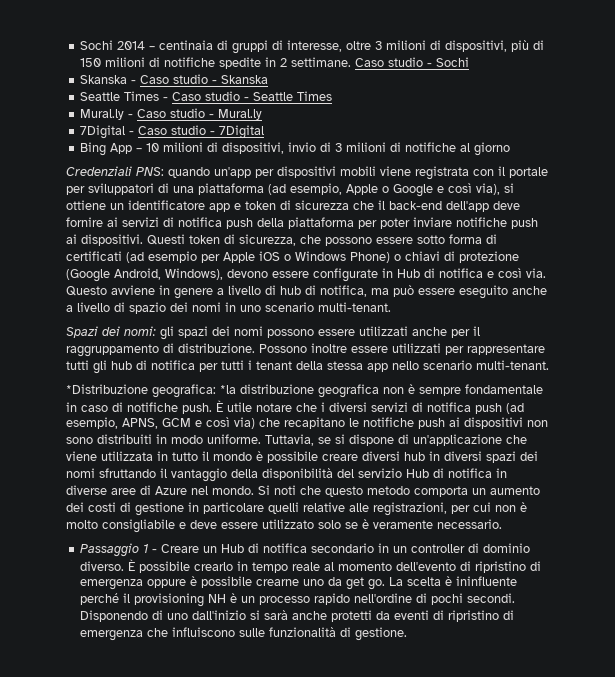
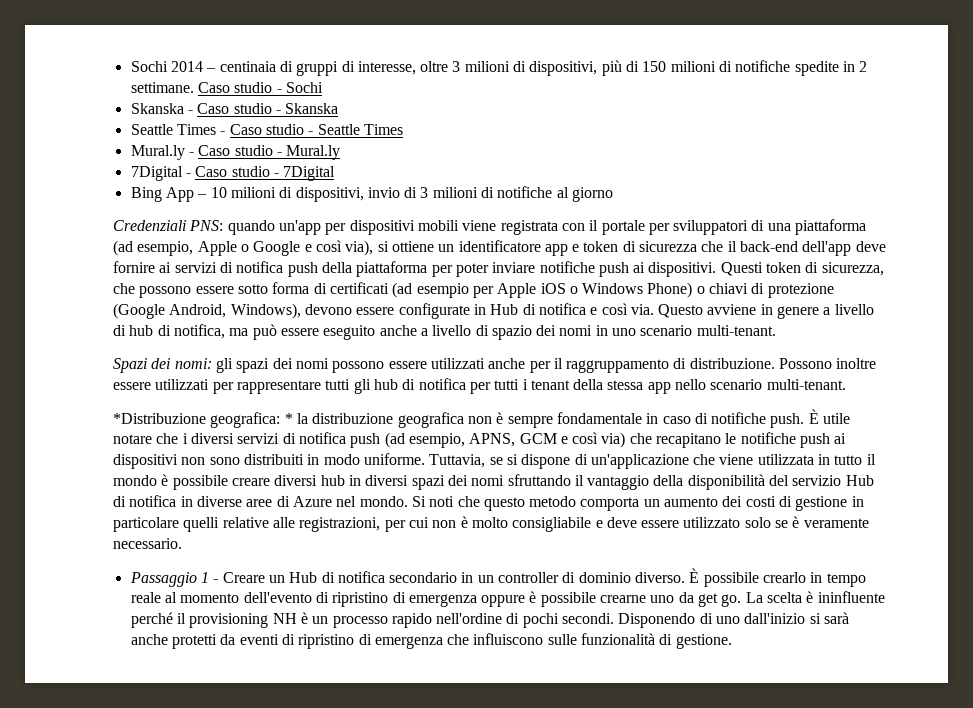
- *Distribuzione geografica: *la distribuzione geografica non è sempre fondamentale in caso di notifiche push.
+ *Distribuzione geografica: * la distribuzione geografica non è sempre fondamentale in caso di notifiche push.

